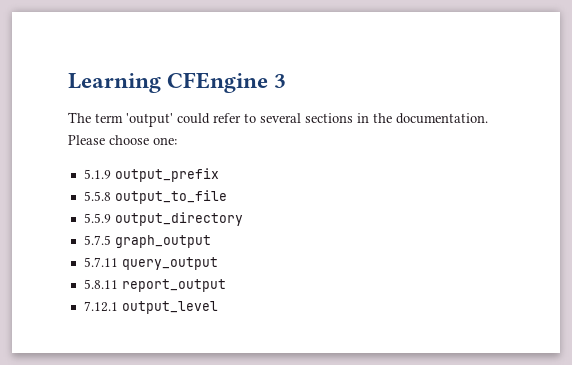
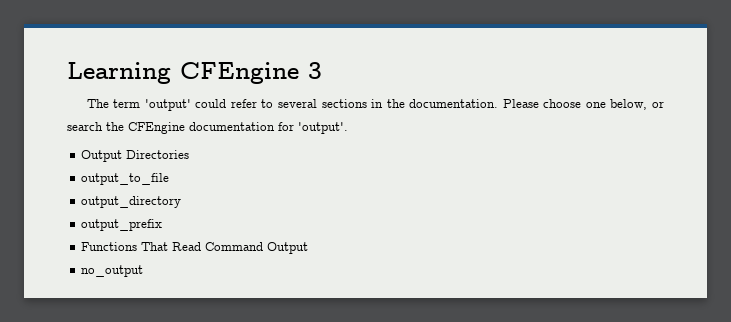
- Please choose one:
- 5.1.9 output_prefix
- 5.5.8 output_to_file
- 5.5.9 output_directory
- 5.7.5 graph_output
- 5.7.11 query_output
- 5.8.11 report_output
- 7.12.1 output_level
+ Please choose one below, or search the CFEngine documentation for 'output'.
+ Output Directories
+ output_to_file
+ output_directory
+ output_prefix
+ Functions That Read Command Output
+ no_output

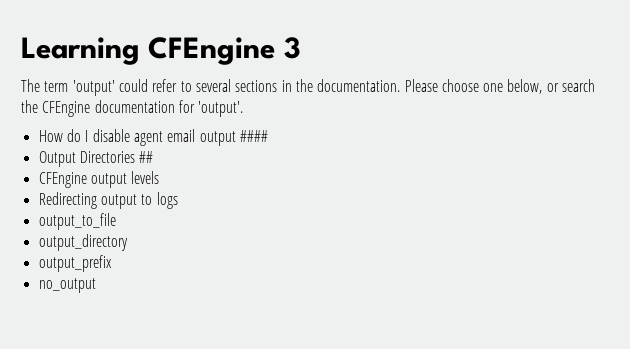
- Output Directories
+ How do I disable agent email output ####
+ Output Directories ##
+ CFEngine output levels
+ Redirecting output to logs
  output_to_file
  output_directory
  output_prefix
- Functions That Read Command Output

